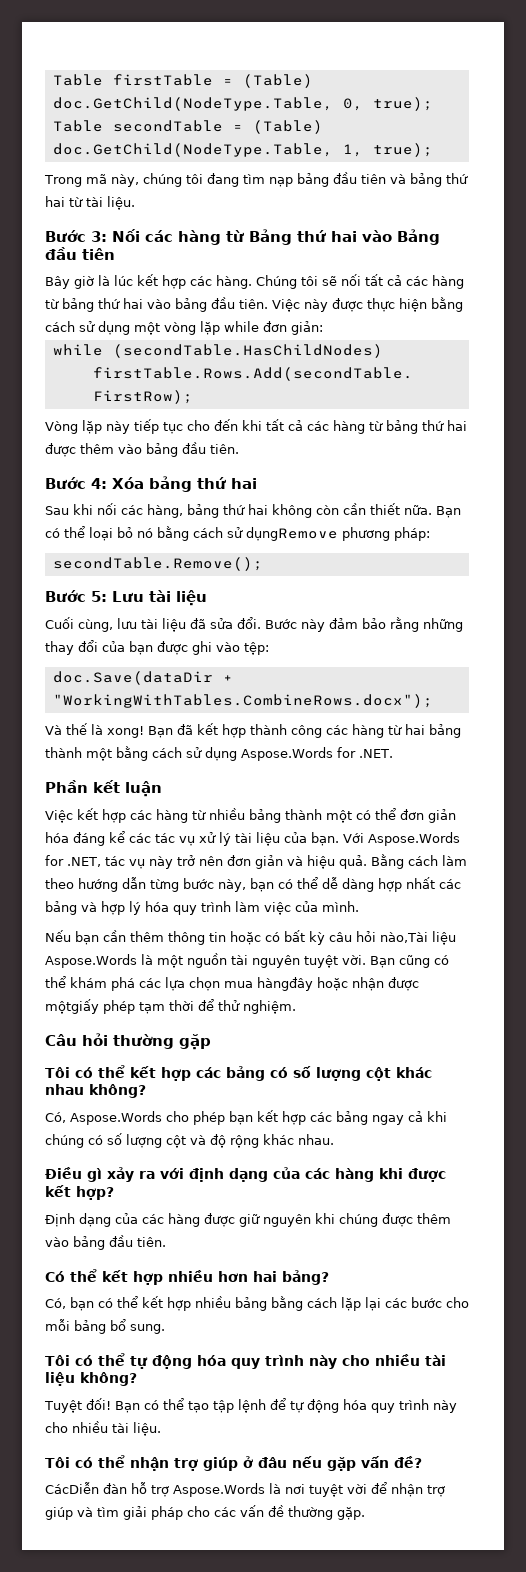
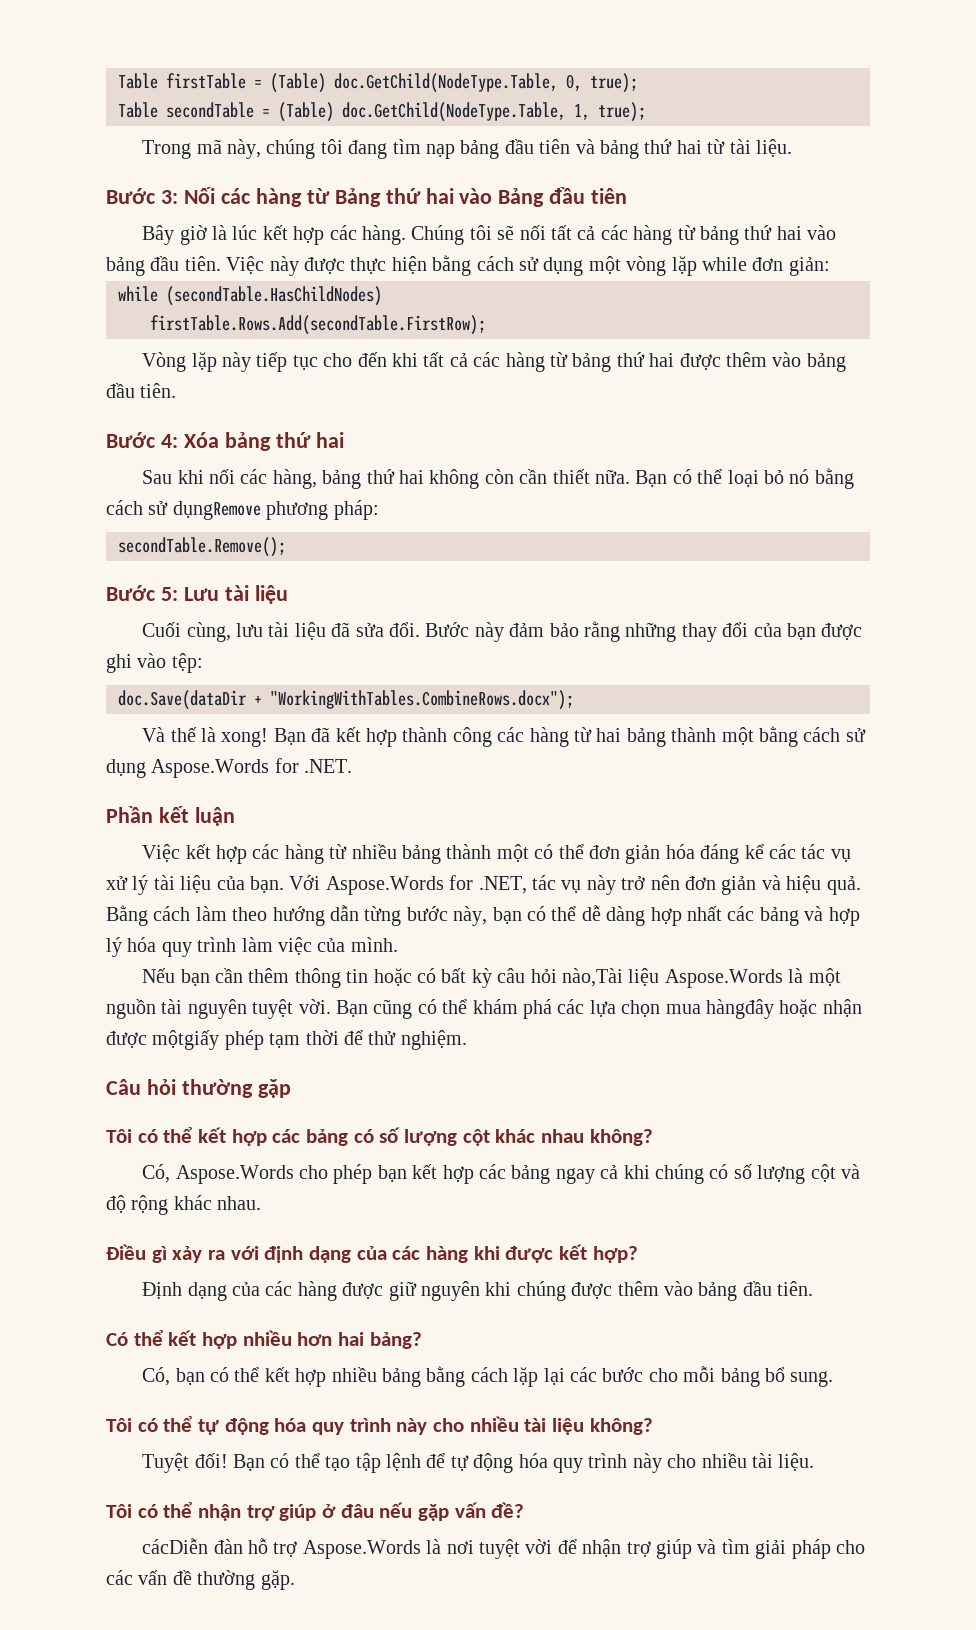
- CácDiễn đàn hỗ trợ Aspose.Words là nơi tuyệt vời để nhận trợ giúp và tìm giải pháp cho các vấn đề thường gặp.
+ cácDiễn đàn hỗ trợ Aspose.Words là nơi tuyệt vời để nhận trợ giúp và tìm giải pháp cho các vấn đề thường gặp.

